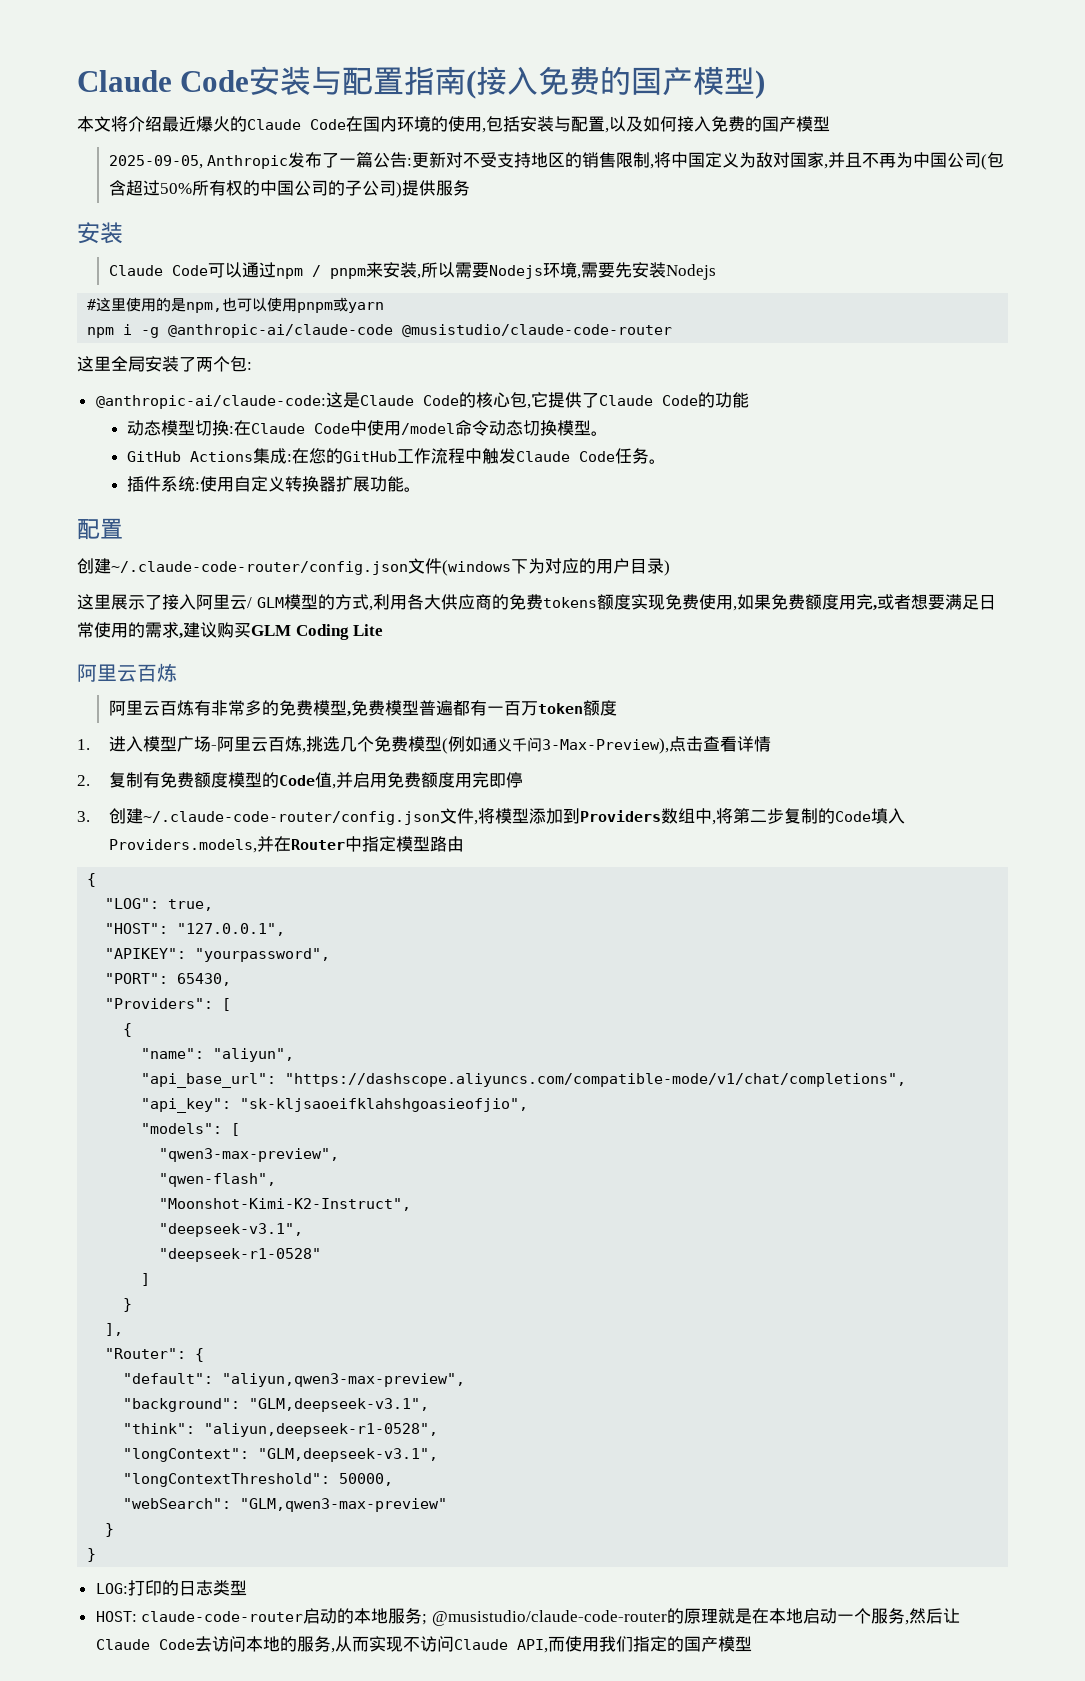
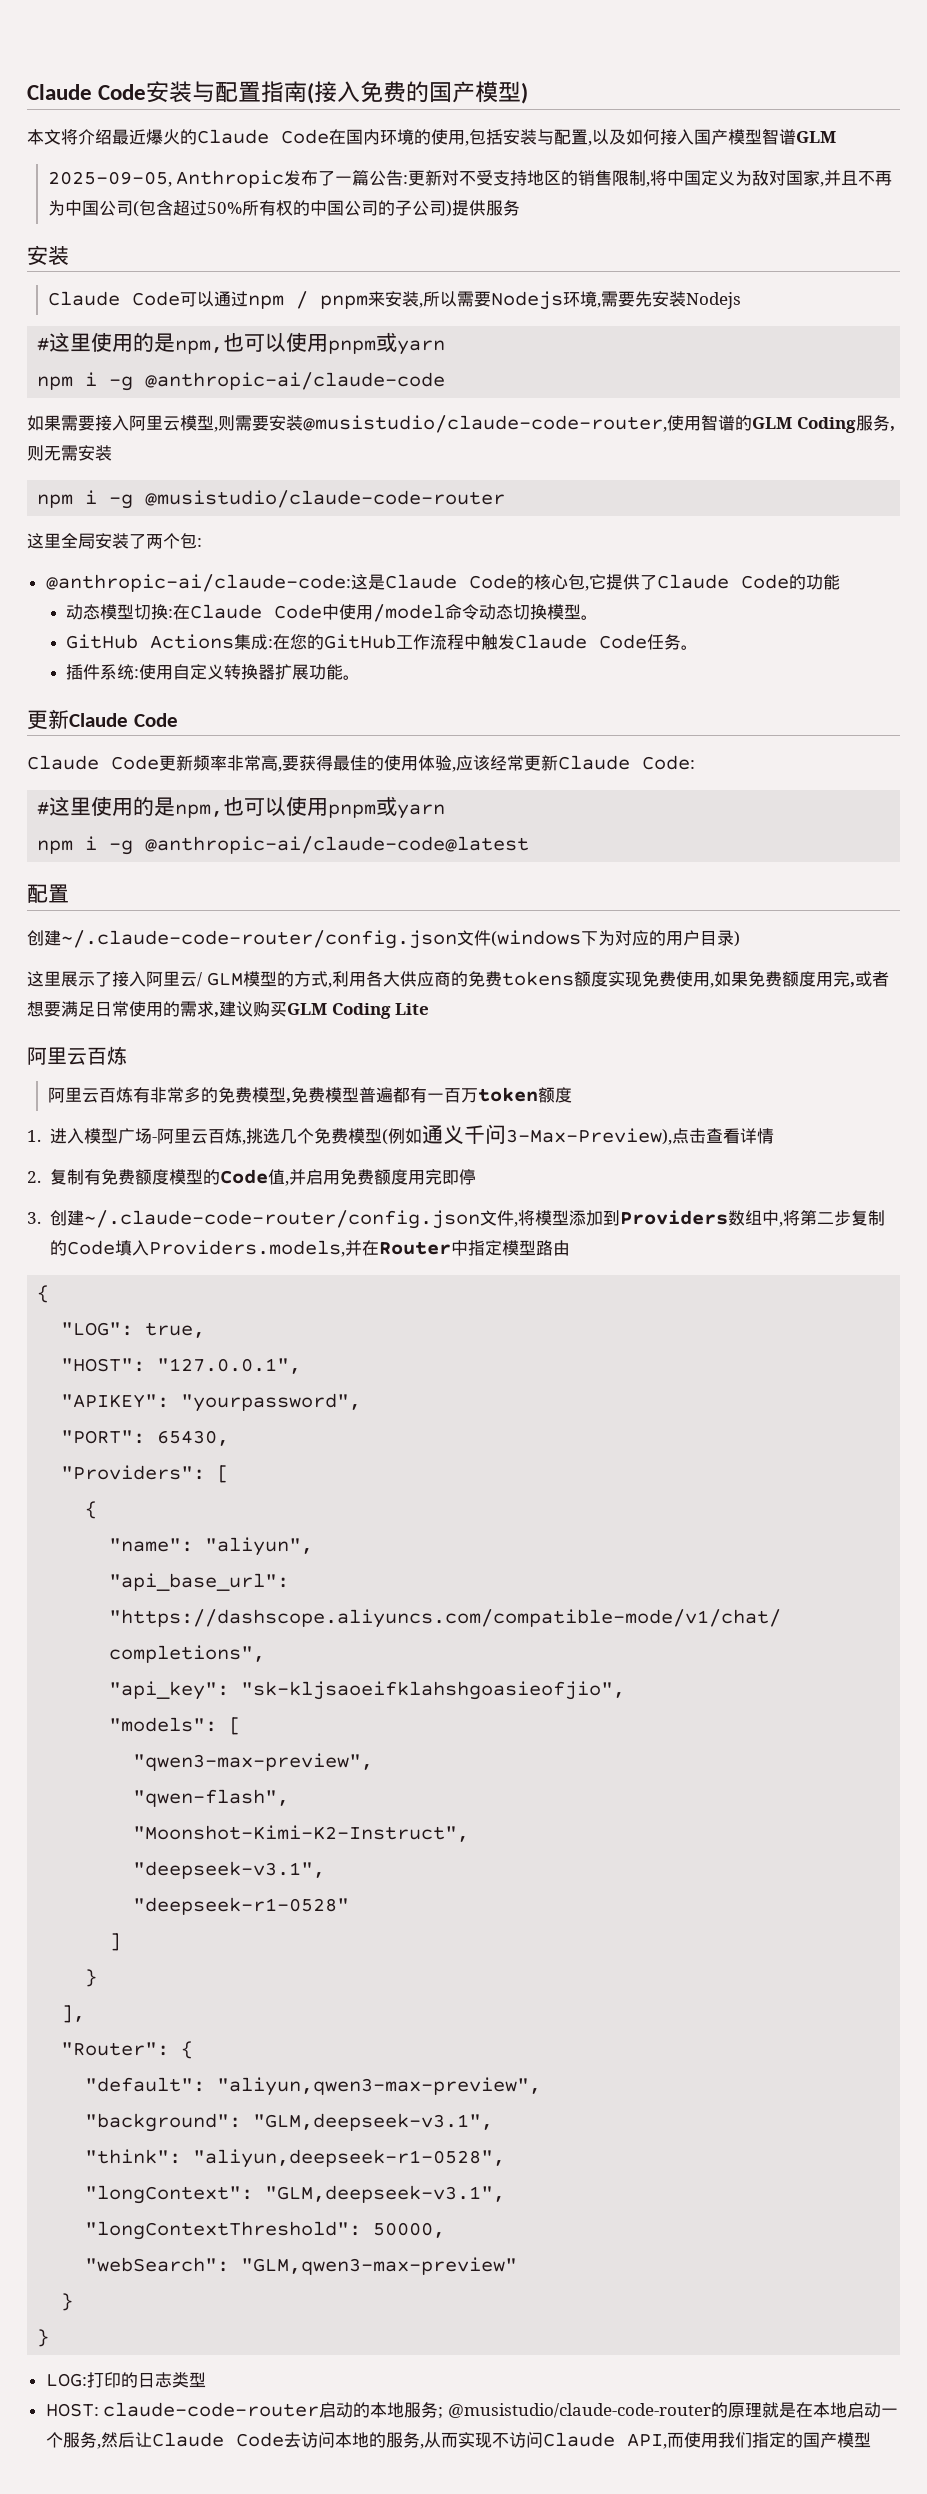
- 本文将介绍最近爆火的Claude Code在国内环境的使用,包括安装与配置,以及如何接入免费的国产模型
+ 本文将介绍最近爆火的Claude Code在国内环境的使用,包括安装与配置,以及如何接入国产模型智谱GLM
- npm i -g @anthropic-ai/claude-code @musistudio/claude-code-router
+ npm i -g @anthropic-ai/claude-code
+ 如果需要接入阿里云模型,则需要安装@musistudio/claude-code-router,使用智谱的GLM Coding服务,则无需安装
+ npm i -g @musistudio/claude-code-router
+ 更新Claude Code
+ Claude Code更新频率非常高,要获得最佳的使用体验,应该经常更新Claude Code:
+ #这里使用的是npm,也可以使用pnpm或yarn
+ npm i -g @anthropic-ai/claude-code@latest

